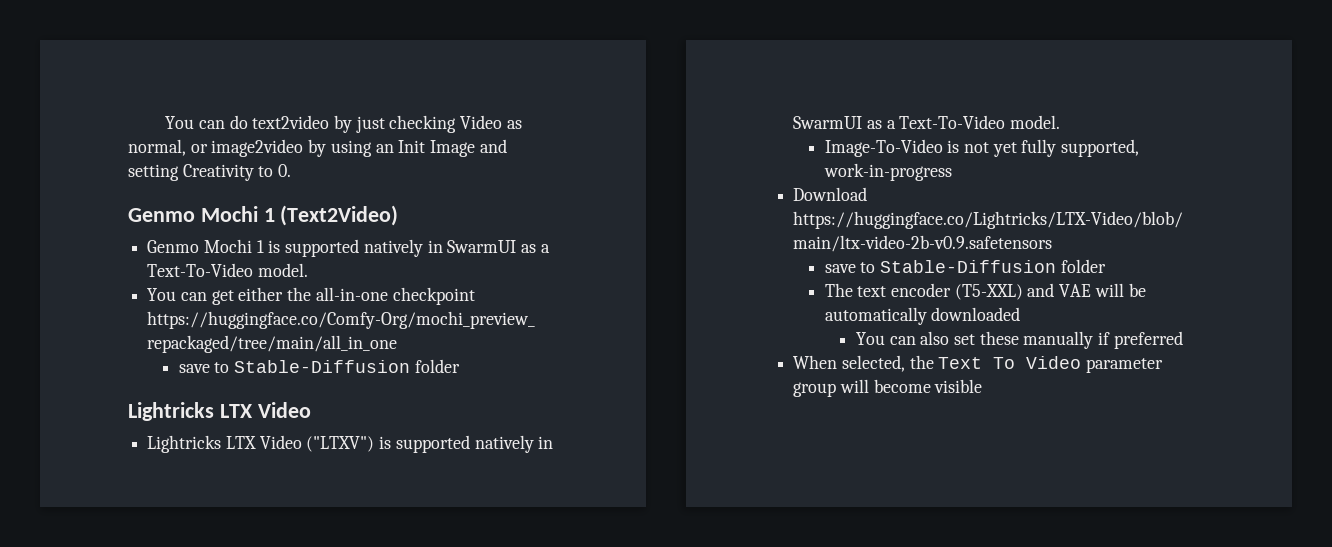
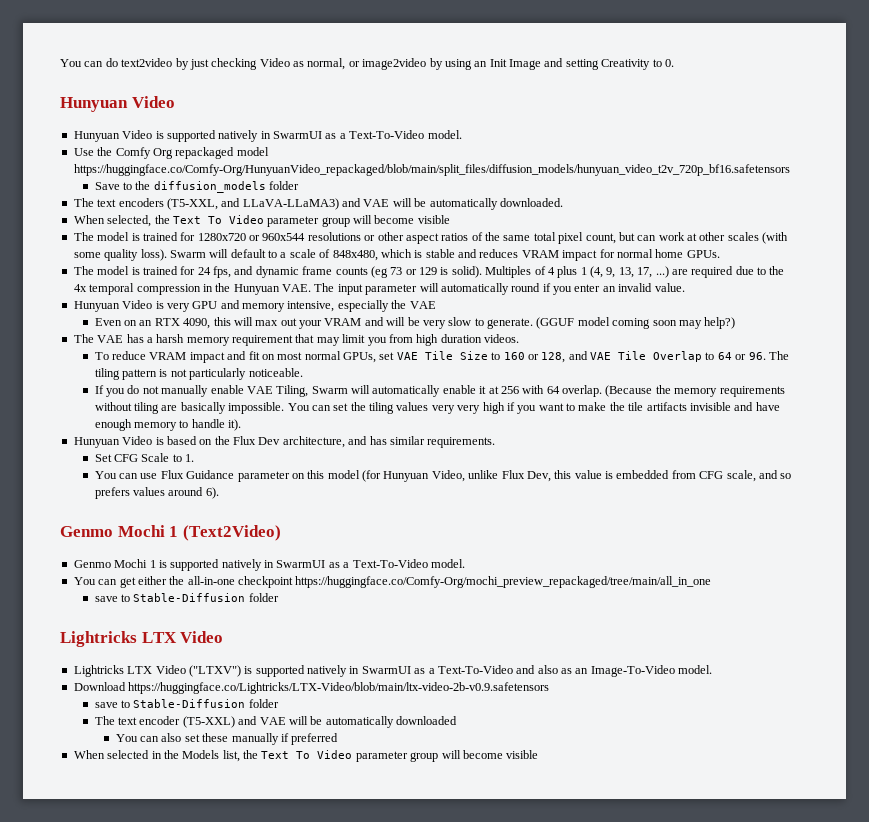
  You can do text2video by just checking Video as normal, or image2video by using an Init Image and setting Creativity to 0.
+ Hunyuan Video
+ Hunyuan Video is supported natively in SwarmUI as a Text-To-Video model.
+ Use the Comfy Org repackaged model https://huggingface.co/Comfy-Org/HunyuanVideo_repackaged/blob/main/split_files/diffusion_models/hunyuan_video_t2v_720p_bf16.safetensors
+ Save to the diffusion_models folder
+ The text encoders (T5-XXL, and LLaVA-LLaMA3) and VAE will be automatically downloaded.
+ When selected, the Text To Video parameter group will become visible
+ The model is trained for 1280x720 or 960x544 resolutions or other aspect ratios of the same total pixel count, but can work at other scales (with some quality loss). Swarm will default to a scale of 848x480, which is stable and reduces VRAM impact for normal home GPUs.
+ The model is trained for 24 fps, and dynamic frame counts (eg 73 or 129 is solid). Multiples of 4 plus 1 (4, 9, 13, 17, ...) are required due to the 4x temporal compression in the Hunyuan VAE. The input parameter will automatically round if you enter an invalid value.
+ Hunyuan Video is very GPU and memory intensive, especially the VAE
+ Even on an RTX 4090, this will max out your VRAM and will be very slow to generate. (GGUF model coming soon may help?)
+ The VAE has a harsh memory requirement that may limit you from high duration videos.
+ To reduce VRAM impact and fit on most normal GPUs, set VAE Tile Size to 160 or 128, and VAE Tile Overlap to 64 or 96. The tiling pattern is not particularly noticeable.
+ If you do not manually enable VAE Tiling, Swarm will automatically enable it at 256 with 64 overlap. (Because the memory requirements without tiling are basically impossible. You can set the tiling values very very high if you want to make the tile artifacts invisible and have enough memory to handle it).
+ Hunyuan Video is based on the Flux Dev architecture, and has similar requirements.
+ Set CFG Scale to 1.
+ You can use Flux Guidance parameter on this model (for Hunyuan Video, unlike Flux Dev, this value is embedded from CFG scale, and so prefers values around 6).
- Lightricks LTX Video ("LTXV") is supported natively in SwarmUI as a Text-To-Video model.
- Image-To-Video is not yet fully supported, work-in-progress
+ Lightricks LTX Video ("LTXV") is supported natively in SwarmUI as a Text-To-Video and also as an Image-To-Video model.
- When selected, the Text To Video parameter group will become visible
+ When selected in the Models list, the Text To Video parameter group will become visible

